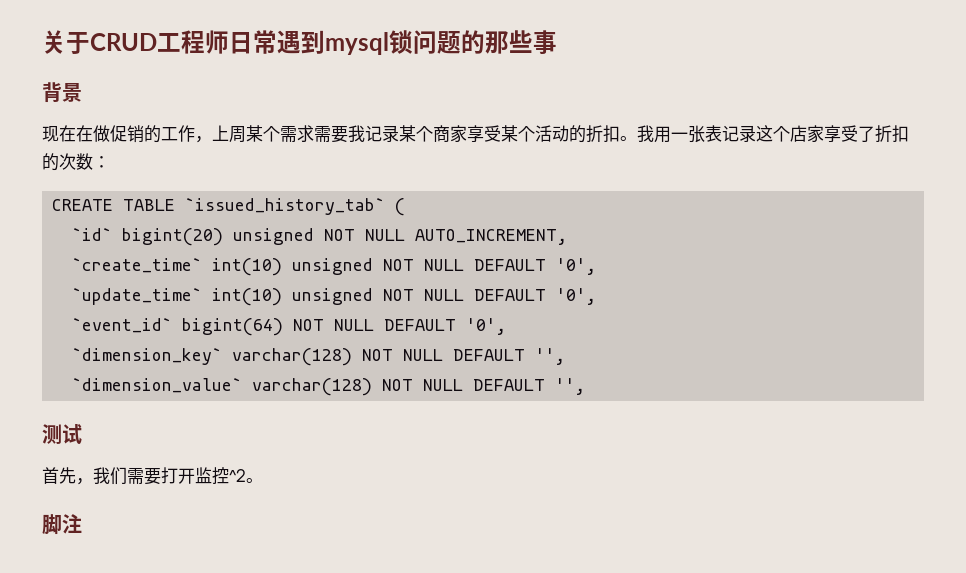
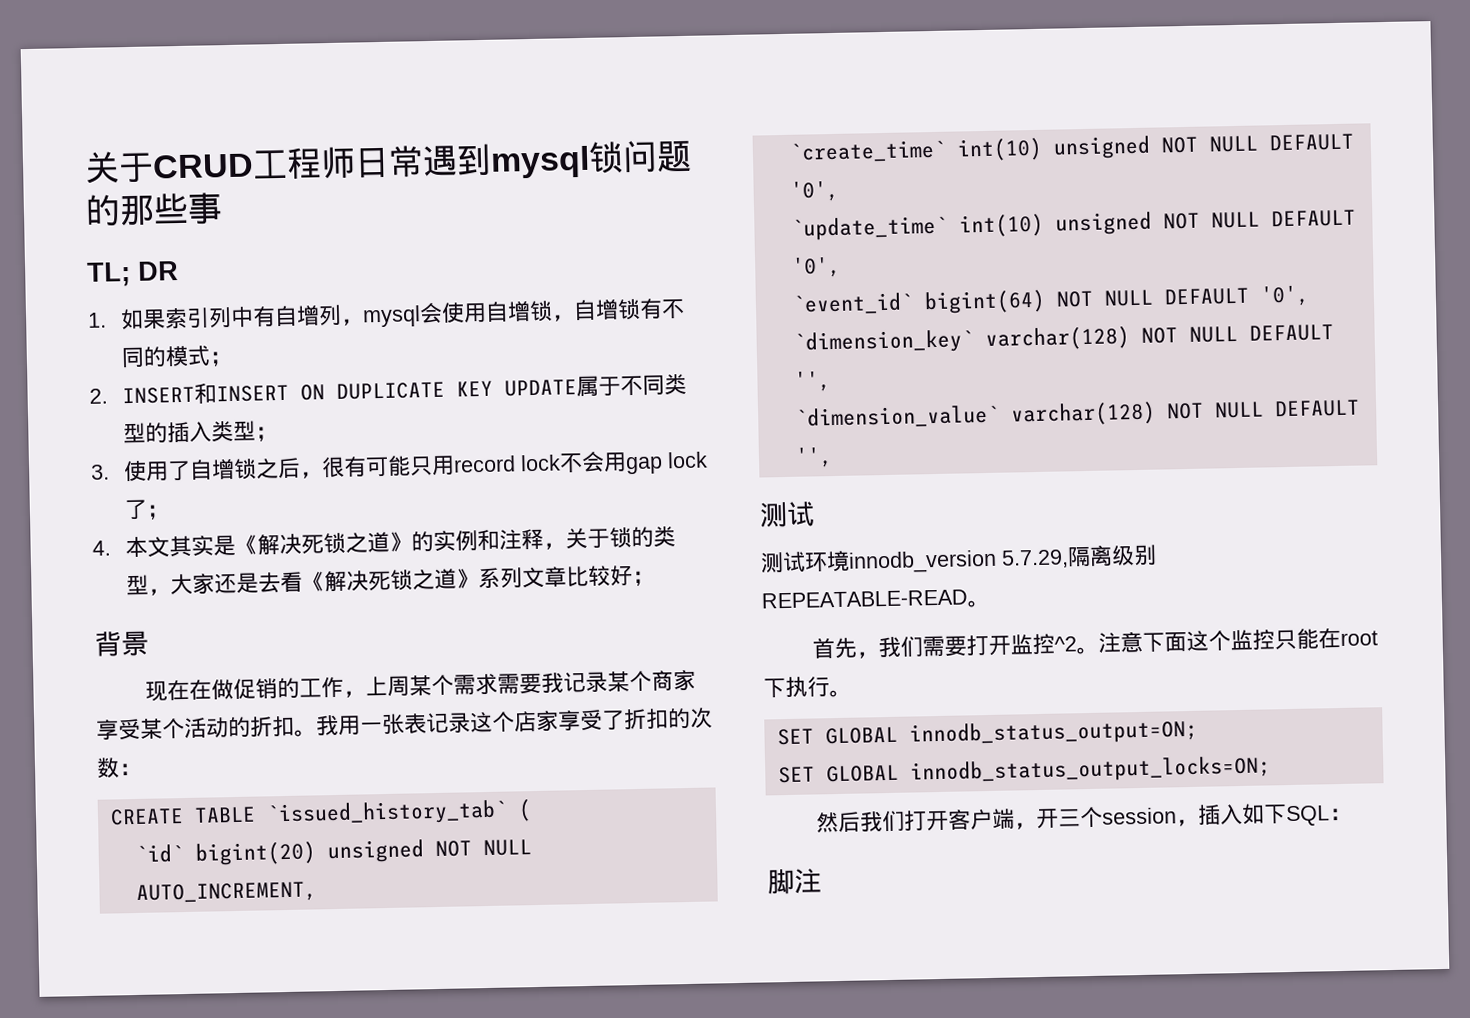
+ TL; DR
+ 1.如果索引列中有自增列，mysql会使用自增锁，自增锁有不同的模式；
+ 2. INSERT和INSERT ON DUPLICATE KEY UPDATE属于不同类型的插入类型；
+ 3.使用了自增锁之后，很有可能只用record lock不会用gap lock了；
+ 4.本文其实是《解决死锁之道》的实例和注释，关于锁的类型，大家还是去看《解决死锁之道》系列文章比较好；
+ 测试环境innodb_version 5.7.29,隔离级别REPEATABLE-READ。
+ 注意下面这个监控只能在root下执行。
+ SET GLOBAL innodb_status_output=ON;
+ SET GLOBAL innodb_status_output_locks=ON;
+ 然后我们打开客户端，开三个session，插入如下SQL：

